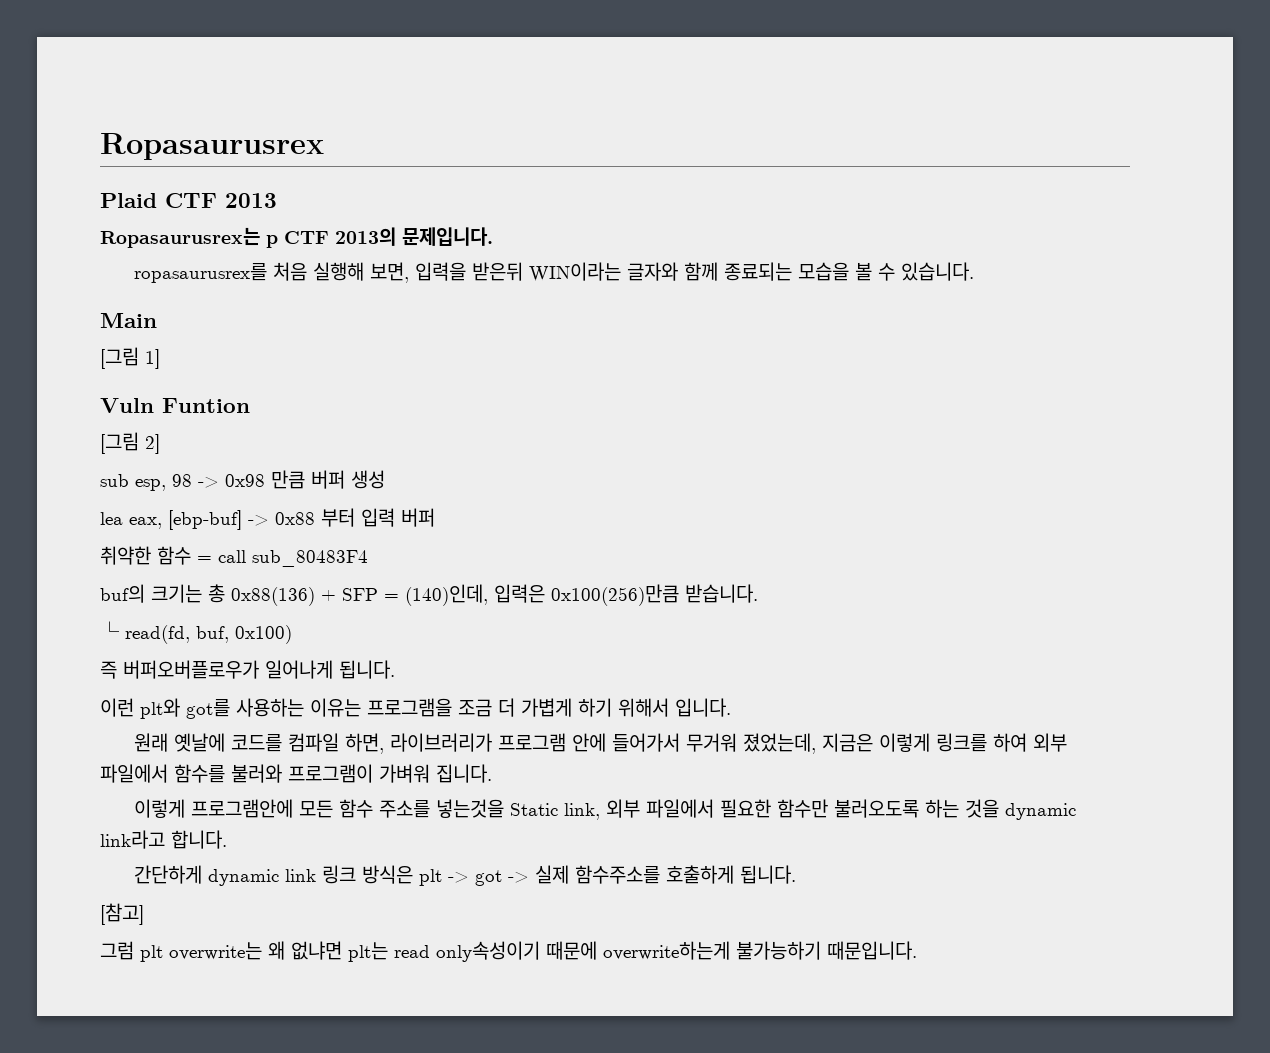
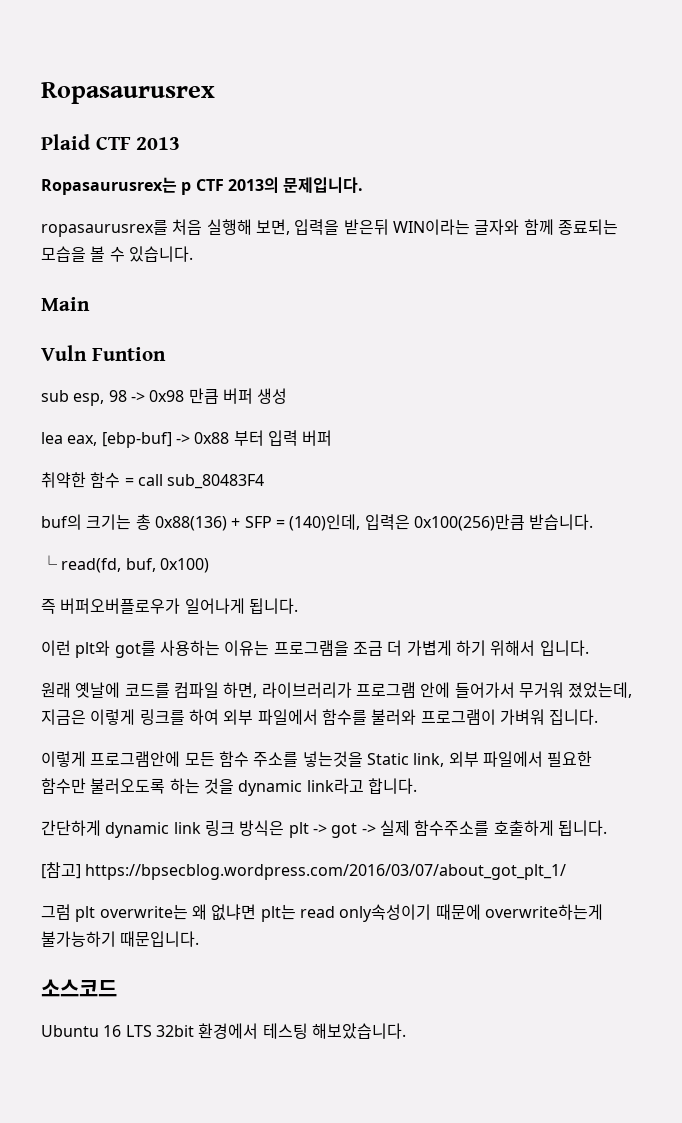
- [그림 1]
- [그림 2]
- [참고]
+ [참고] https://bpsecblog.wordpress.com/2016/03/07/about_got_plt_1/
+ 소스코드
+ Ubuntu 16 LTS 32bit 환경에서 테스팅 해보았습니다.

